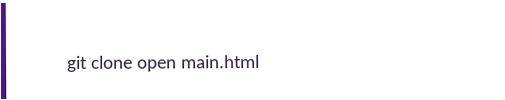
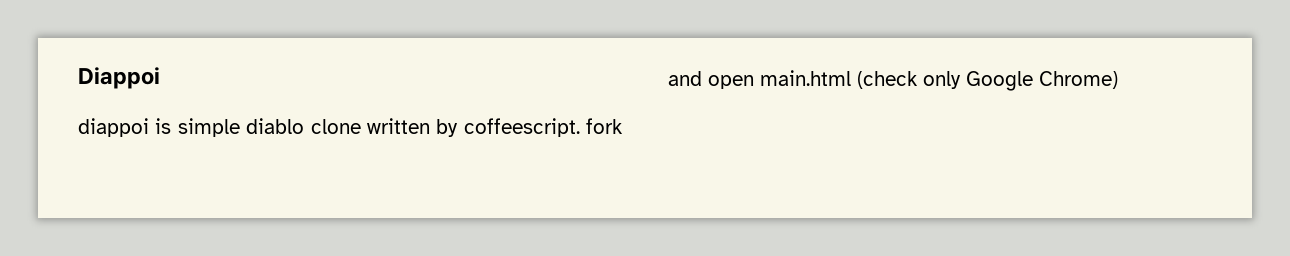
- git clone open main.html
+ Diappoi
+ diappoi is simple diablo clone written by coffeescript. fork and open main.html (check only Google Chrome)

